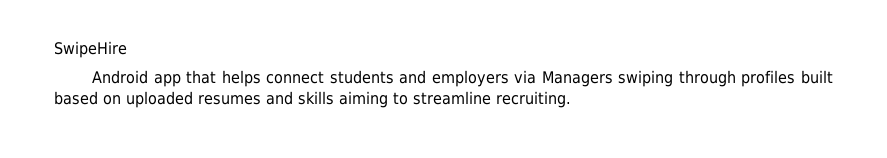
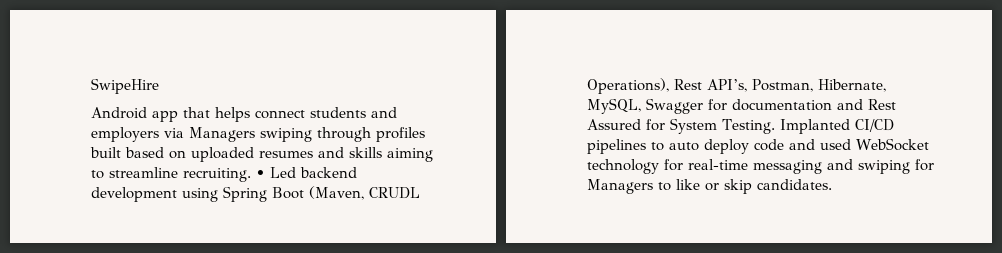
+ • Led backend development using Spring Boot (Maven, CRUDL Operations), Rest API’s, Postman, Hibernate, MySQL, Swagger for documentation and Rest Assured for System Testing. Implanted CI/CD pipelines to auto deploy code and used WebSocket technology for real-time messaging and swiping for Managers to like or skip candidates.

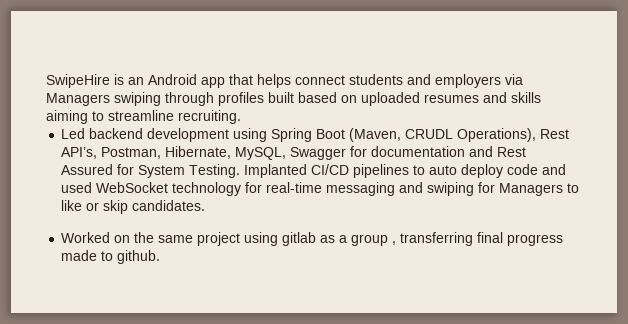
- SwipeHire
- Android app that helps connect students and employers via Managers swiping through profiles built based on uploaded resumes and skills aiming to streamline recruiting. • Led backend development using Spring Boot (Maven, CRUDL Operations), Rest API’s, Postman, Hibernate, MySQL, Swagger for documentation and Rest Assured for System Testing.
+ SwipeHire is an Android app that helps connect students and employers via Managers swiping through profiles built based on uploaded resumes and skills aiming to streamline recruiting.
+ Led backend development using Spring Boot (Maven, CRUDL Operations), Rest API’s, Postman, Hibernate, MySQL, Swagger for documentation and Rest Assured for System Testing.
+ Worked on the same project using gitlab as a group , transferring final progress made to github.

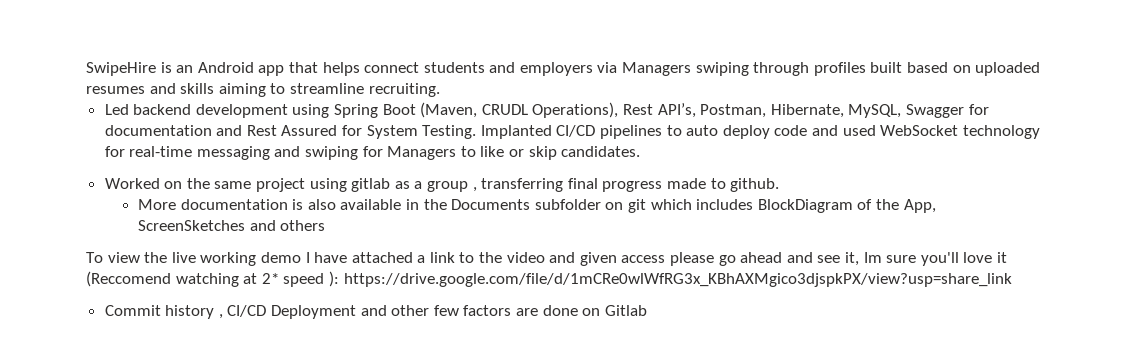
+ More documentation is also available in the Documents subfolder on git which includes BlockDiagram of the App, ScreenSketches and others
+ To view the live working demo I have attached a link to the video and given access please go ahead and see it, Im sure you'll love it (Reccomend watching at 2* speed ): https://drive.google.com/file/d/1mCRe0wlWfRG3x_KBhAXMgico3djspkPX/view?usp=share_link
+ Commit history , CI/CD Deployment and other few factors are done on Gitlab

